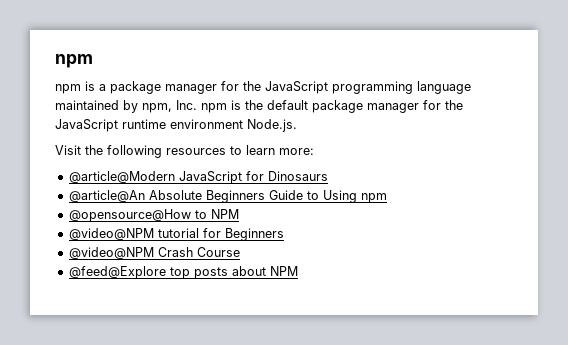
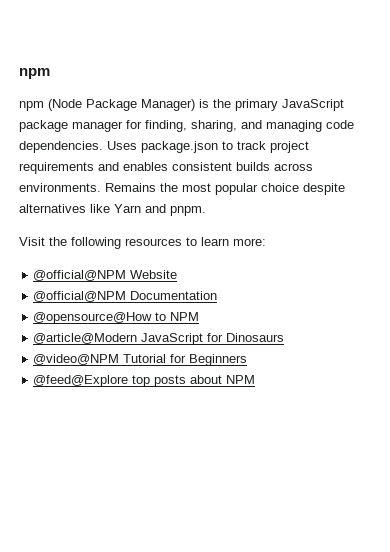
- npm is a package manager for the JavaScript programming language maintained by npm, Inc. npm is the default package manager for the JavaScript runtime environment Node.js.
+ npm (Node Package Manager) is the primary JavaScript package manager for finding, sharing, and managing code dependencies. Uses package.json to track project requirements and enables consistent builds across environments. Remains the most popular choice despite alternatives like Yarn and pnpm.
+ @official@NPM Website
+ @official@NPM Documentation
+ @opensource@How to NPM
  @article@Modern JavaScript for Dinosaurs
- @article@An Absolute Beginners Guide to Using npm
- @opensource@How to NPM
- @video@NPM tutorial for Beginners
+ @video@NPM Tutorial for Beginners
- @video@NPM Crash Course

